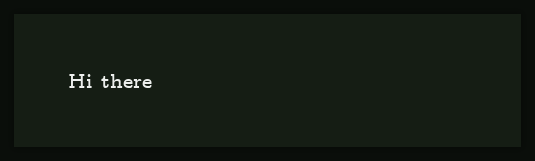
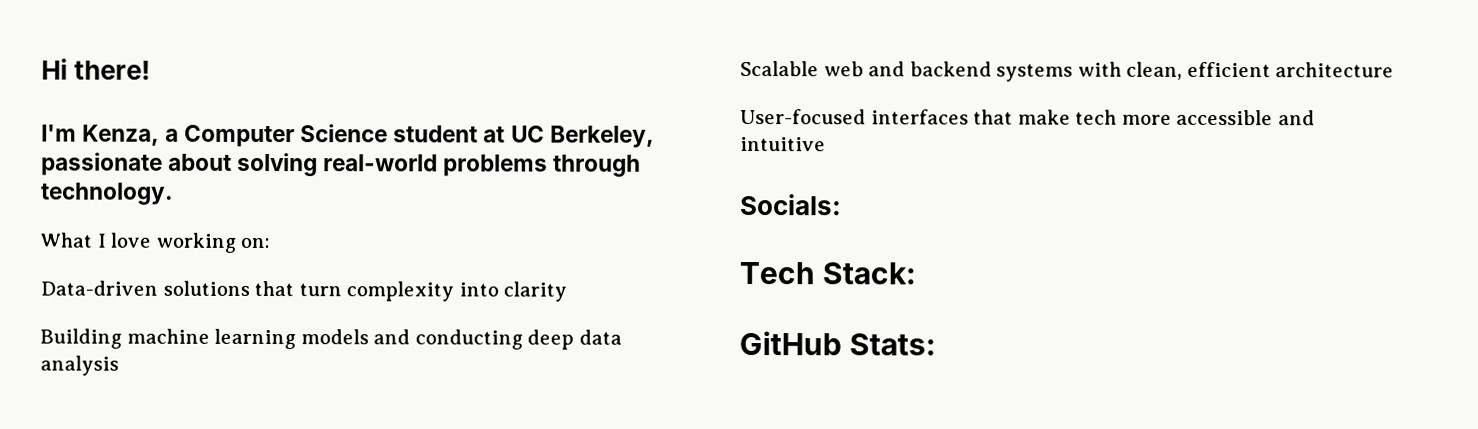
- Hi there
+ Hi there!
+ I'm Kenza, a Computer Science student at UC Berkeley, passionate about solving real-world problems through technology.
+ What I love working on:
+ Data-driven solutions that turn complexity into clarity
+ Building machine learning models and conducting deep data analysis
+ Scalable web and backend systems with clean, efficient architecture
+ User-focused interfaces that make tech more accessible and intuitive
+ Socials:
+ Tech Stack:
+ GitHub Stats:

